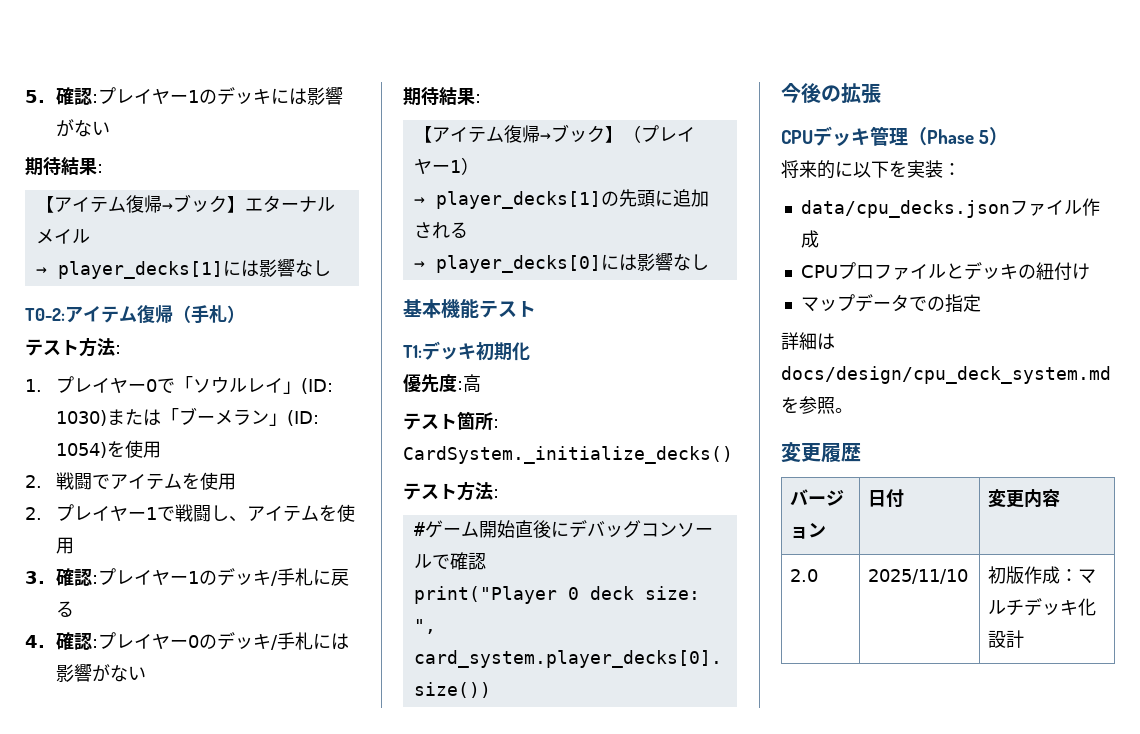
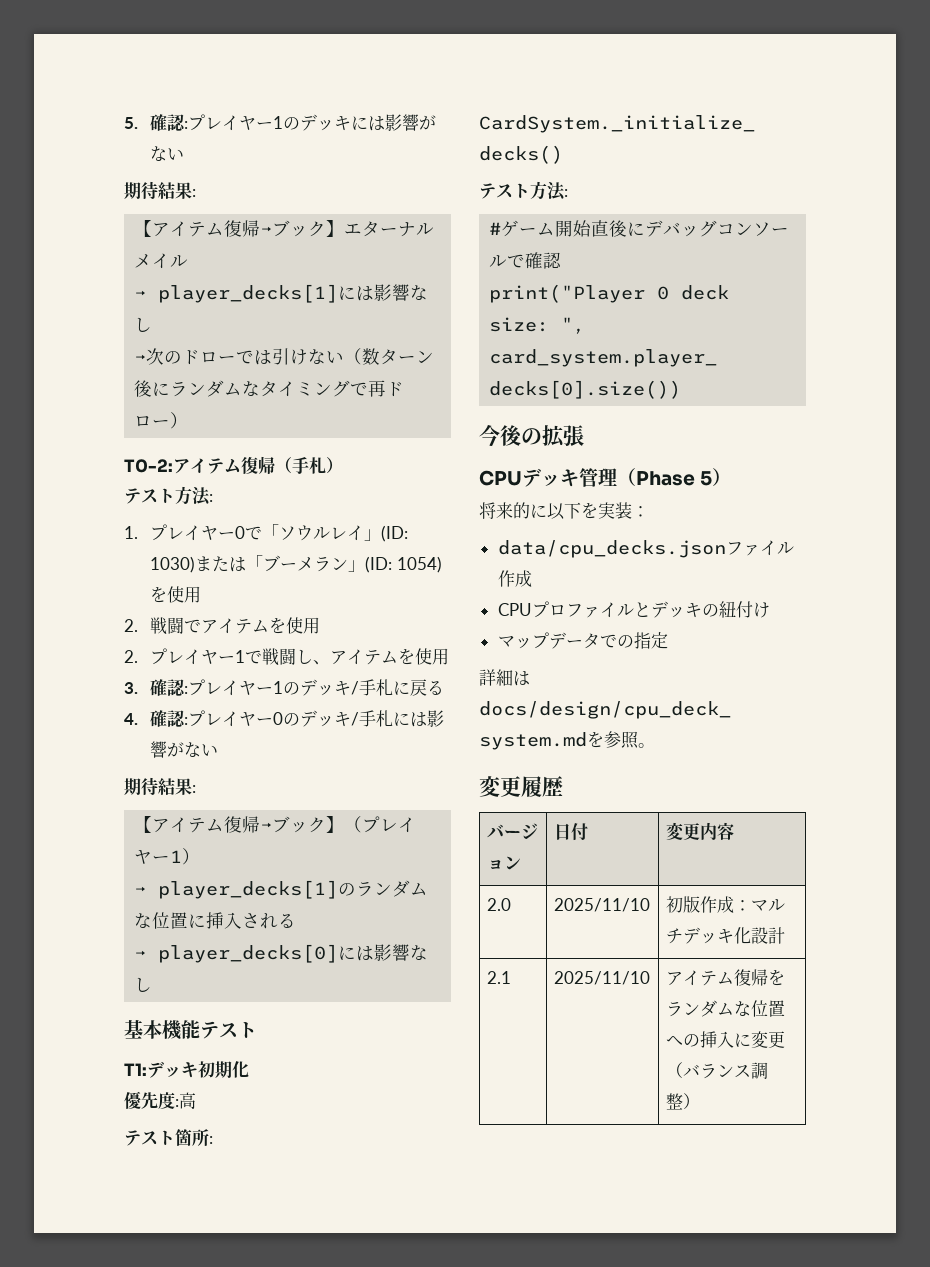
+ →次のドローでは引けない（数ターン後にランダムなタイミングで再ドロー）
- → player_decks[1]の先頭に追加される
+ → player_decks[1]のランダムな位置に挿入される
+ 2.1 | 2025/11/10 | アイテム復帰をランダムな位置への挿入に変更（バランス調整）

